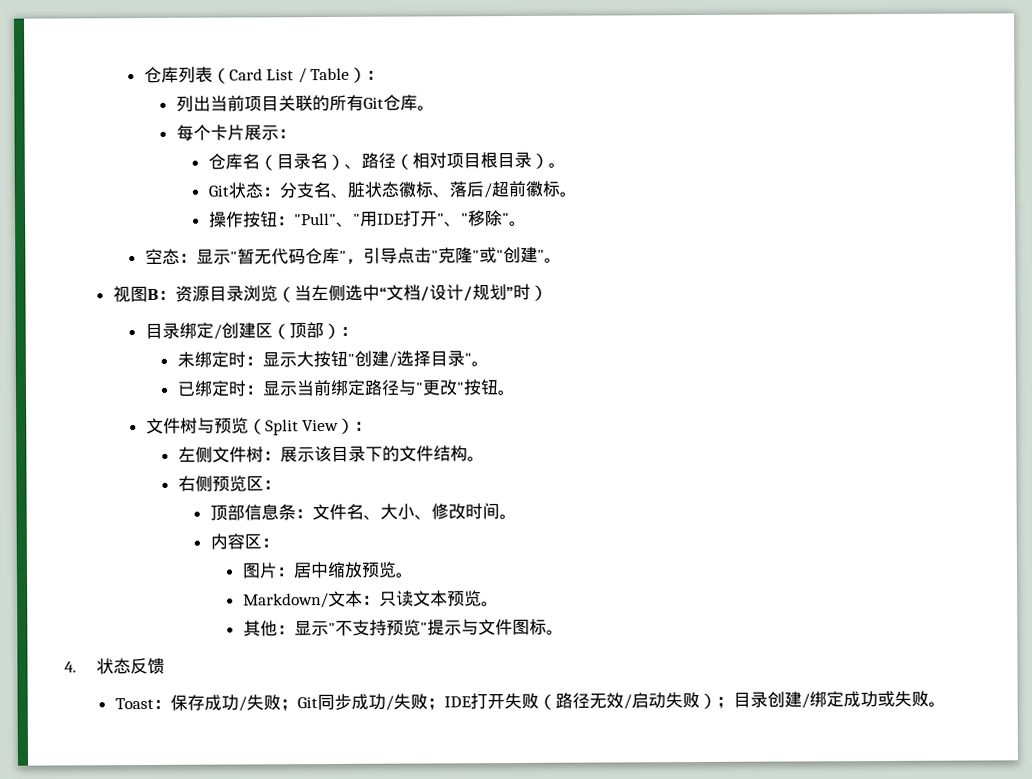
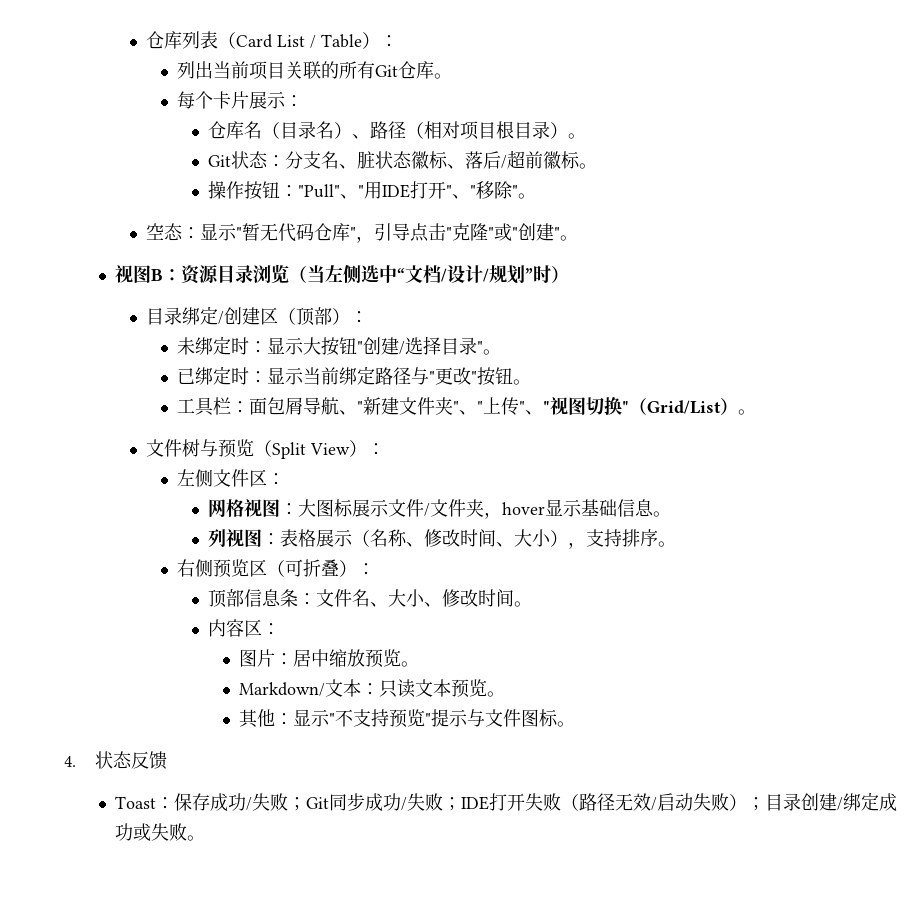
+ 工具栏：面包屑导航、"新建文件夹"、"上传"、"视图切换"（Grid/List）。
- 左侧文件树：展示该目录下的文件结构。
+ 左侧文件区：
+ 网格视图：大图标展示文件/文件夹，hover显示基础信息。
+ 列视图：表格展示（名称、修改时间、大小），支持排序。
- 右侧预览区：
+ 右侧预览区（可折叠）：

